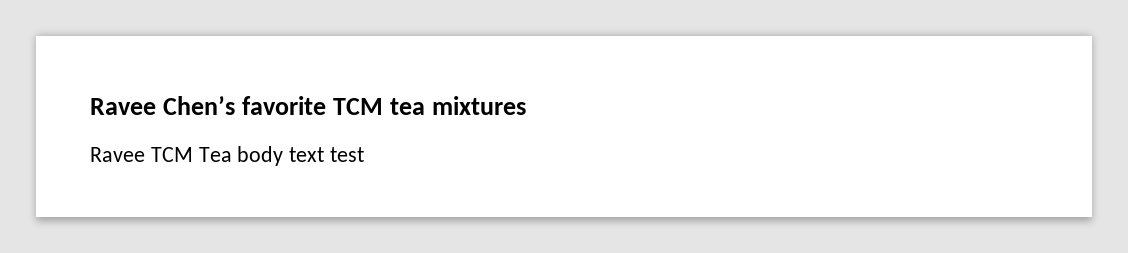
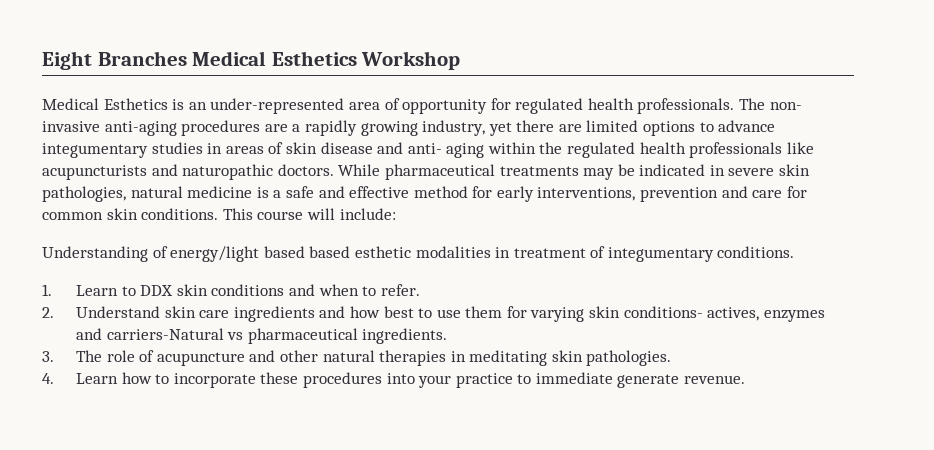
- Ravee Chen’s favorite TCM tea mixtures
- Ravee TCM Tea body text test
+ Eight Branches Medical Esthetics Workshop
+ Medical Esthetics is an under-represented area of opportunity for regulated health professionals. The non- invasive anti-aging procedures are a rapidly growing industry, yet there are limited options to advance integumentary studies in areas of skin disease and anti- aging within the regulated health professionals like acupuncturists and naturopathic doctors. While pharmaceutical treatments may be indicated in severe skin pathologies, natural medicine is a safe and effective method for early interventions, prevention and care for common skin conditions. This course will include:
+ Understanding of energy/light based based esthetic modalities in treatment of integumentary conditions.
+ 1. Learn to DDX skin conditions and when to refer.
+ 2. Understand skin care ingredients and how best to use them for varying skin conditions- actives, enzymes and carriers-Natural vs pharmaceutical ingredients.
+ 3. The role of acupuncture and other natural therapies in meditating skin pathologies.
+ 4. Learn how to incorporate these procedures into your practice to immediate generate revenue.

